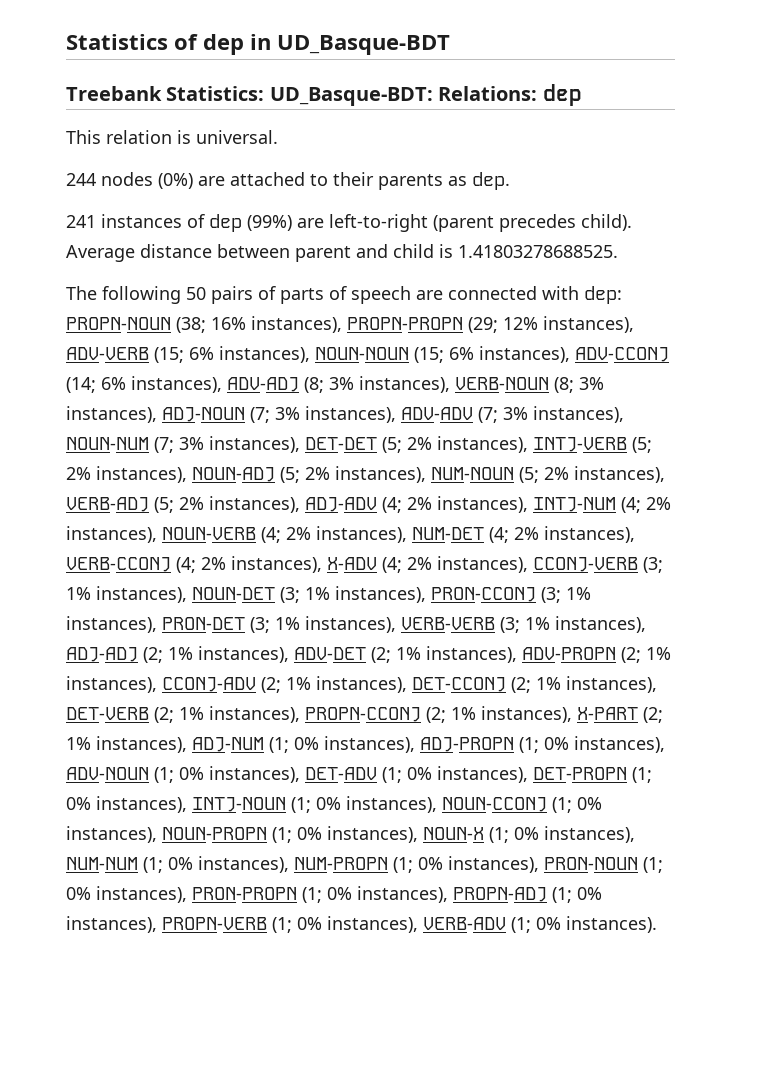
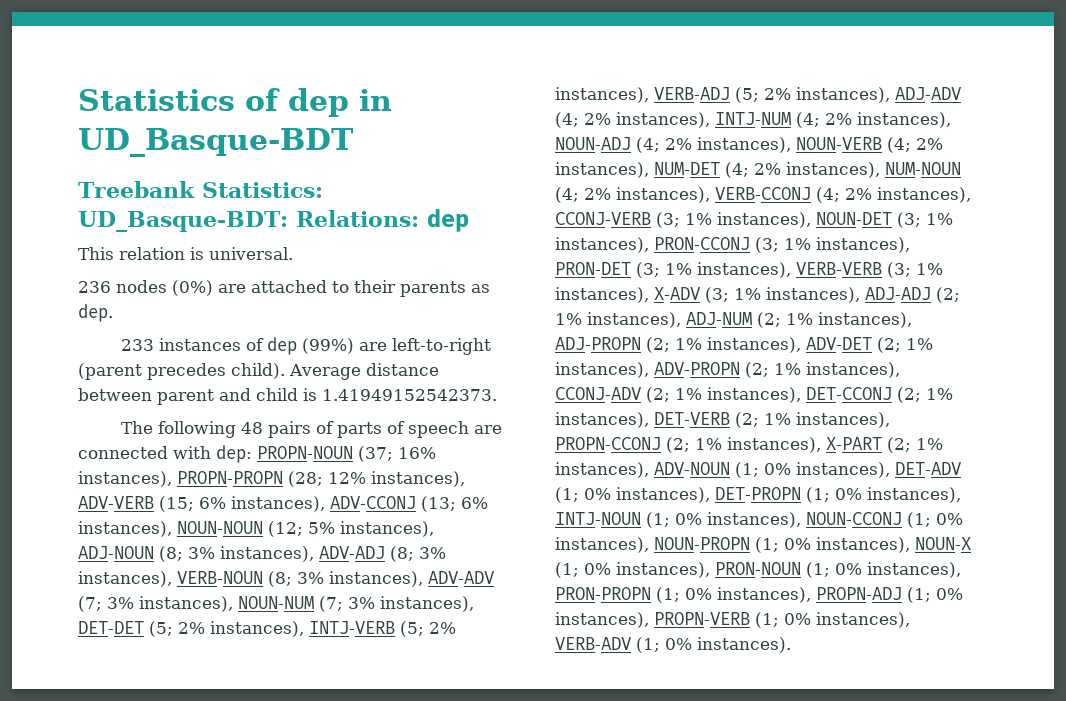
- 244 nodes (0%) are attached to their parents as dep.
+ 236 nodes (0%) are attached to their parents as dep.
- 241 instances of dep (99%) are left-to-right (parent precedes child).
+ 233 instances of dep (99%) are left-to-right (parent precedes child).
- Average distance between parent and child is 1.41803278688525.
+ Average distance between parent and child is 1.41949152542373.
- The following 50 pairs of parts of speech are connected with dep:
+ The following 48 pairs of parts of speech are connected with dep:
- PROPN-NOUN (38;
+ PROPN-NOUN (37;
- 16% instances), PROPN-PROPN (29;
+ 16% instances), PROPN-PROPN (28;
- 6% instances), NOUN-NOUN (15; 6% instances), ADV-CCONJ (14; 6% instances), ADV-ADJ (8;
+ 6% instances), ADV-CCONJ (13; 6% instances), NOUN-NOUN (12; 5% instances), ADJ-NOUN (8; 3% instances), ADV-ADJ (8;
- 3% instances), ADJ-NOUN (7; 3% instances), ADV-ADV (7;
+ 3% instances), ADV-ADV (7;
- 2% instances), NOUN-ADJ (5; 2% instances), NUM-NOUN (5; 2% instances), VERB-ADJ (5;
+ 2% instances), VERB-ADJ (5;
- 2% instances), NOUN-VERB (4;
+ 2% instances), NOUN-ADJ (4; 2% instances), NOUN-VERB (4;
- 2% instances), VERB-CCONJ (4; 2% instances), X-ADV (4;
+ 2% instances), NUM-NOUN (4; 2% instances), VERB-CCONJ (4;
- 1% instances), ADJ-ADJ (2;
+ 1% instances), X-ADV (3; 1% instances), ADJ-ADJ (2; 1% instances), ADJ-NUM (2; 1% instances), ADJ-PROPN (2;
- 1% instances), ADJ-NUM (1; 0% instances), ADJ-PROPN (1; 0% instances), ADV-NOUN (1;
+ 1% instances), ADV-NOUN (1;
- 0% instances), NUM-NUM (1; 0% instances), NUM-PROPN (1; 0% instances), PRON-NOUN (1;
+ 0% instances), PRON-NOUN (1;

